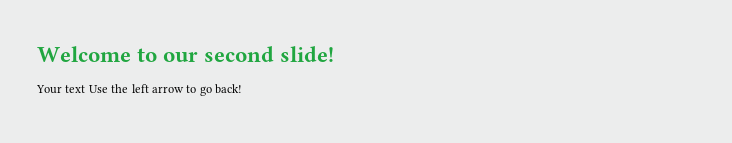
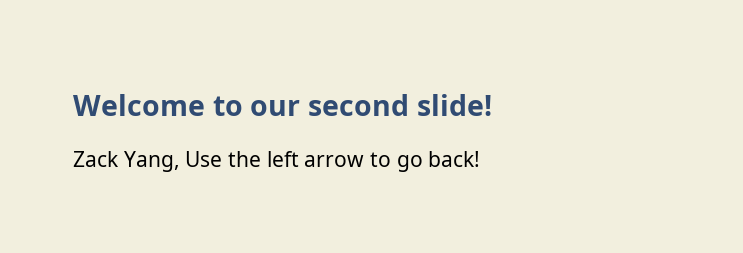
- Your text Use the left arrow to go back!
+ Zack Yang, Use the left arrow to go back!

